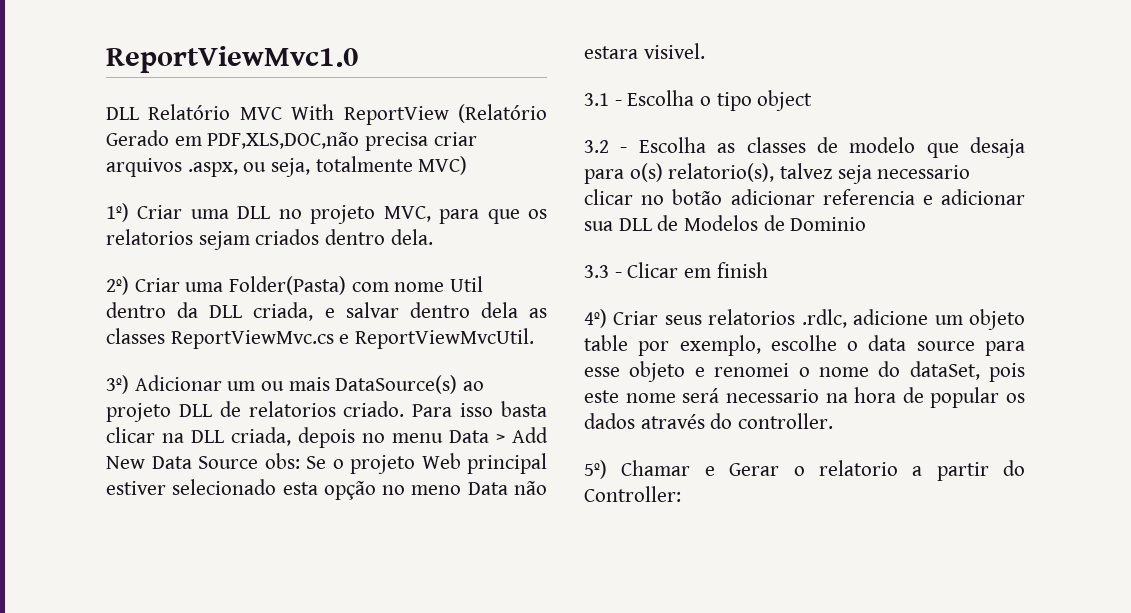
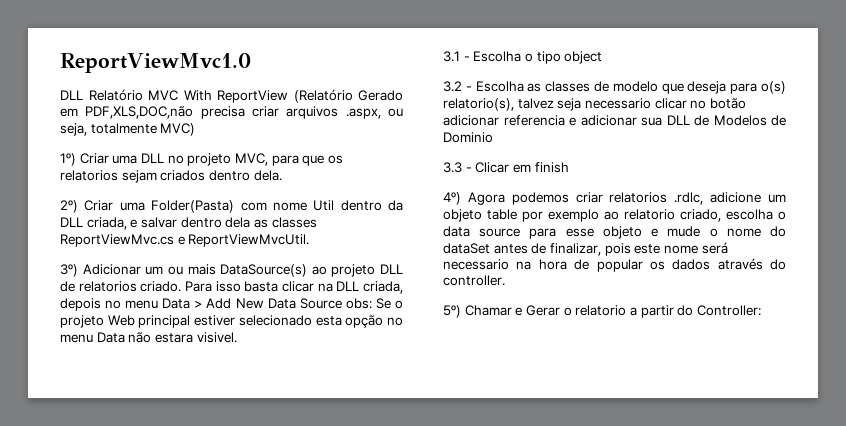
- Para isso basta clicar na DLL criada, depois no menu Data > Add New Data Source obs: Se o projeto Web principal estiver selecionado esta opção no meno Data não estara visivel.
+ Para isso basta clicar na DLL criada, depois no menu Data > Add New Data Source obs: Se o projeto Web principal estiver selecionado esta opção no menu Data não estara visivel.
- 3.2 - Escolha as classes de modelo que desaja para o(s) relatorio(s), talvez seja necessario clicar no botão adicionar referencia e adicionar sua DLL de Modelos de Dominio
+ 3.2 - Escolha as classes de modelo que deseja para o(s) relatorio(s), talvez seja necessario clicar no botão adicionar referencia e adicionar sua DLL de Modelos de Dominio
- 4º) Criar seus relatorios .rdlc, adicione um objeto table por exemplo, escolhe o data source para esse objeto e renomei o nome do dataSet, pois este nome será necessario na hora de popular os dados através do controller.
+ 4º) Agora podemos criar relatorios .rdlc, adicione um objeto table por exemplo ao relatorio criado, escolha o data source para esse objeto e mude o nome do dataSet antes de finalizar, pois este nome será necessario na hora de popular os dados através do controller.

